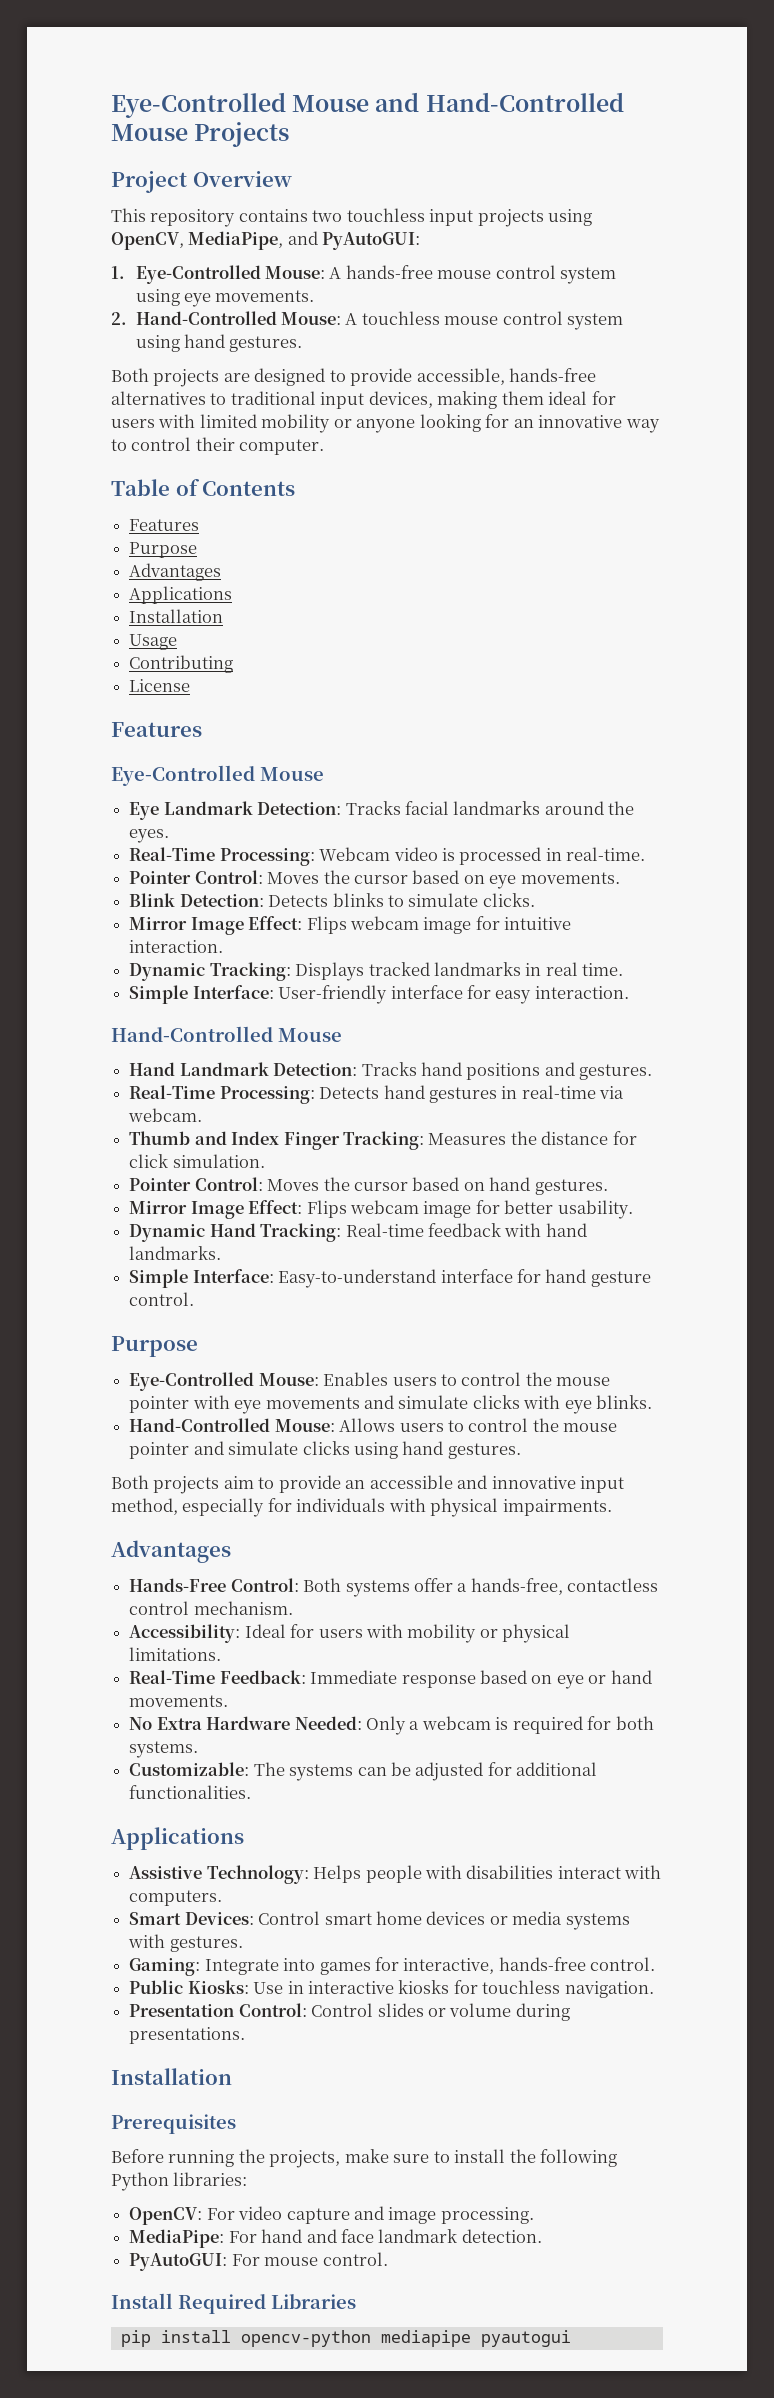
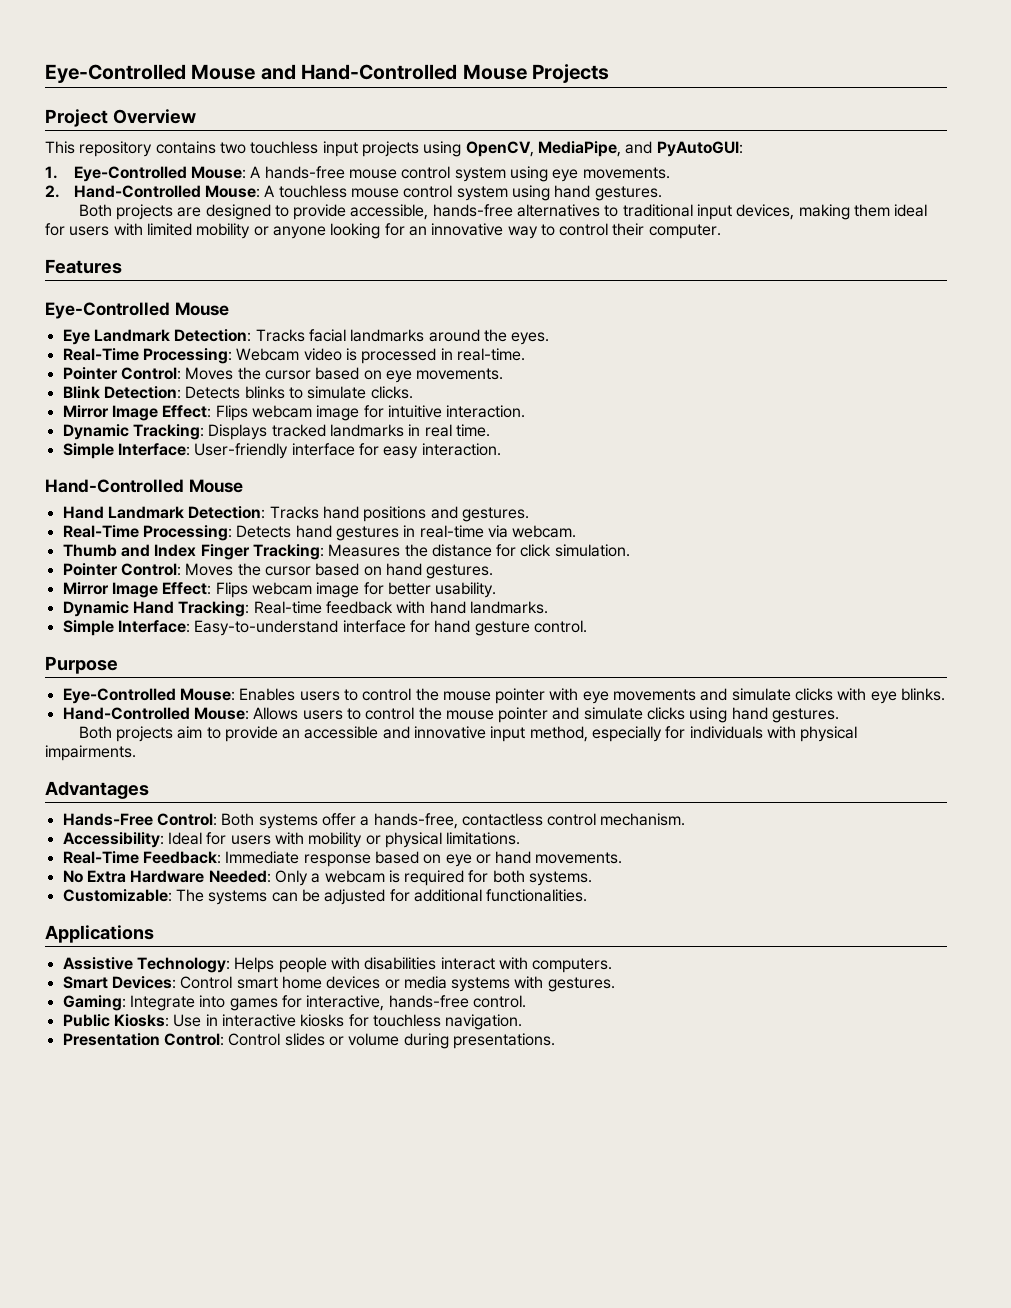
- Table of Contents
- Features
- Purpose
- Advantages
- Applications
- Installation
- Usage
- Contributing
- License
  Presentation Control: Control slides or volume during presentations.
- Installation
- Prerequisites
- Before running the projects, make sure to install the following Python libraries:
- OpenCV: For video capture and image processing.
- MediaPipe: For hand and face landmark detection.
- PyAutoGUI: For mouse control.
- Install Required Libraries
- pip install opencv-python mediapipe pyautogui

